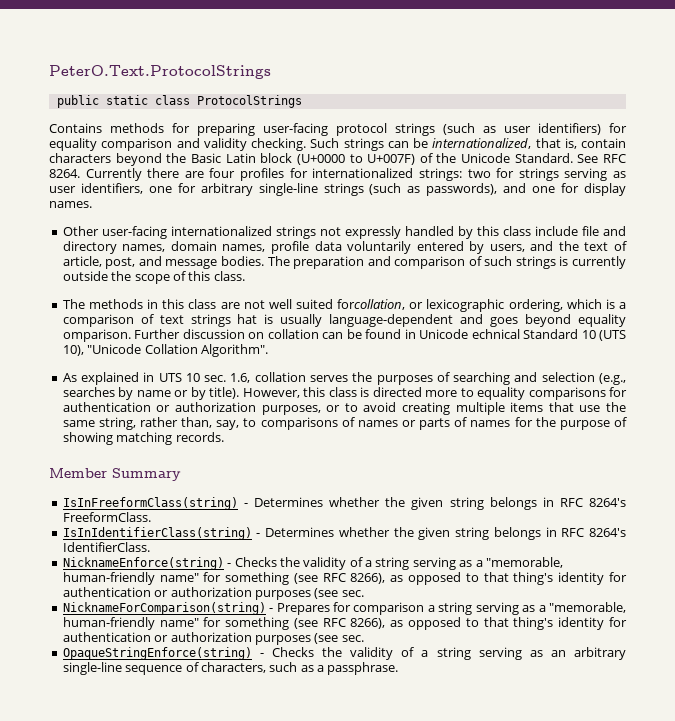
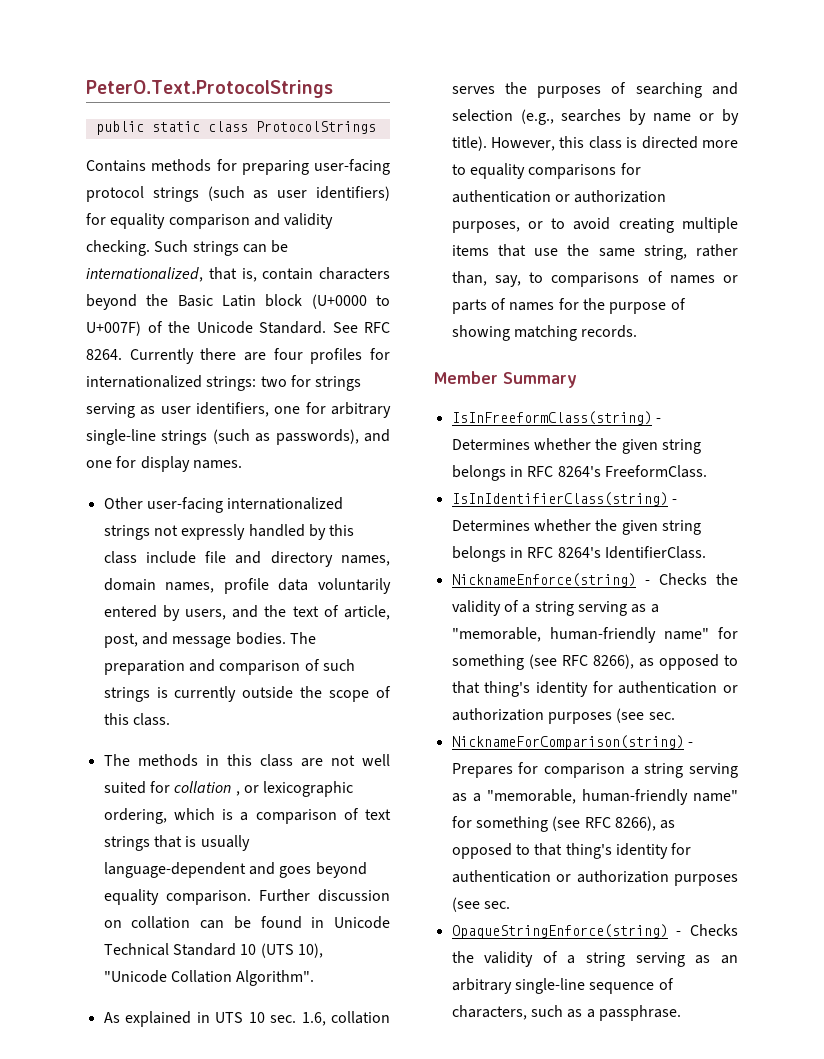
- The methods in this class are not well suited forcollation, or lexicographic ordering, which is a comparison of text strings hat is usually language-dependent and goes beyond equality omparison.
+ The methods in this class are not well suited for collation , or lexicographic ordering, which is a comparison of text strings that is usually language-dependent and goes beyond equality comparison.
- Further discussion on collation can be found in Unicode echnical Standard 10 (UTS 10), "Unicode Collation Algorithm".
+ Further discussion on collation can be found in Unicode Technical Standard 10 (UTS 10), "Unicode Collation Algorithm".

